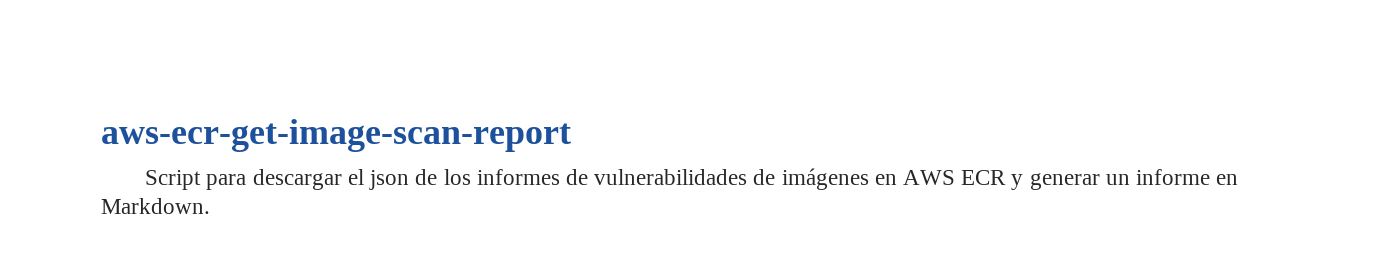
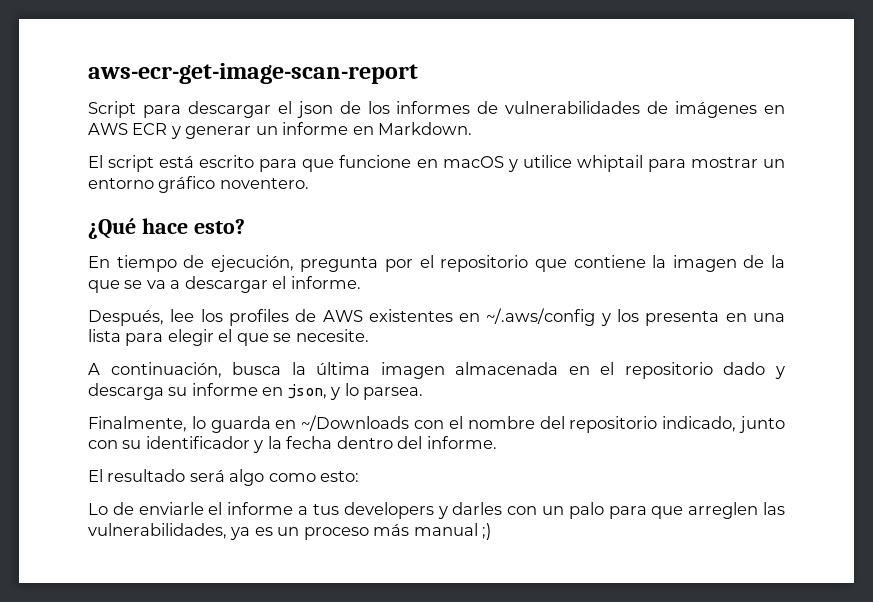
+ El script está escrito para que funcione en macOS y utilice whiptail para mostrar un entorno gráfico noventero.
+ ¿Qué hace esto?
+ En tiempo de ejecución, pregunta por el repositorio que contiene la imagen de la que se va a descargar el informe.
+ Después, lee los profiles de AWS existentes en ~/.aws/config y los presenta en una lista para elegir el que se necesite.
+ A continuación, busca la última imagen almacenada en el repositorio dado y descarga su informe en json, y lo parsea.
+ Finalmente, lo guarda en ~/Downloads con el nombre del repositorio indicado, junto con su identificador y la fecha dentro del informe.
+ El resultado será algo como esto:
+ Lo de enviarle el informe a tus developers y darles con un palo para que arreglen las vulnerabilidades, ya es un proceso más manual ;)

